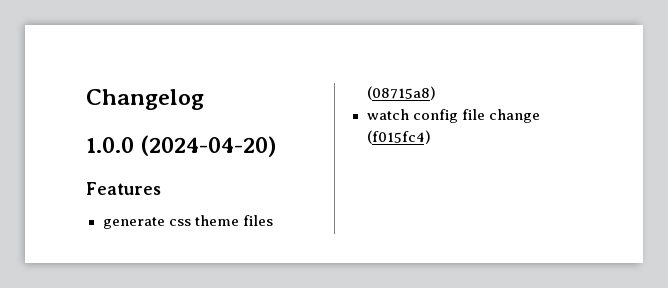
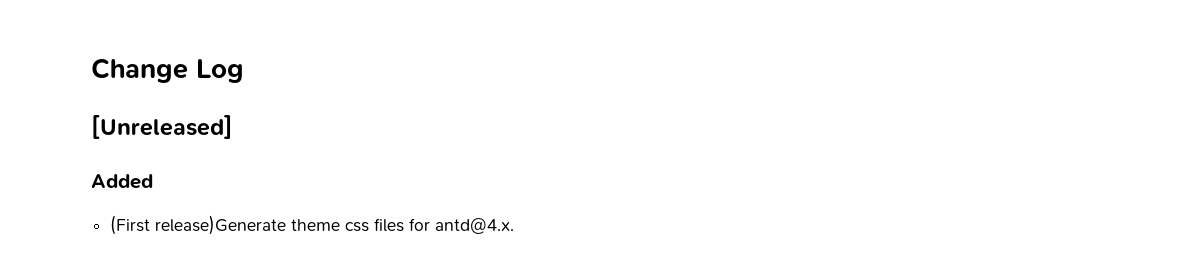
- Changelog
- 1.0.0 (2024-04-20)
- Features
- generate css theme files (08715a8)
- watch config file change (f015fc4)
+ Change Log
+ [Unreleased]
+ Added
+ (First release)Generate theme css files for antd@4.x.

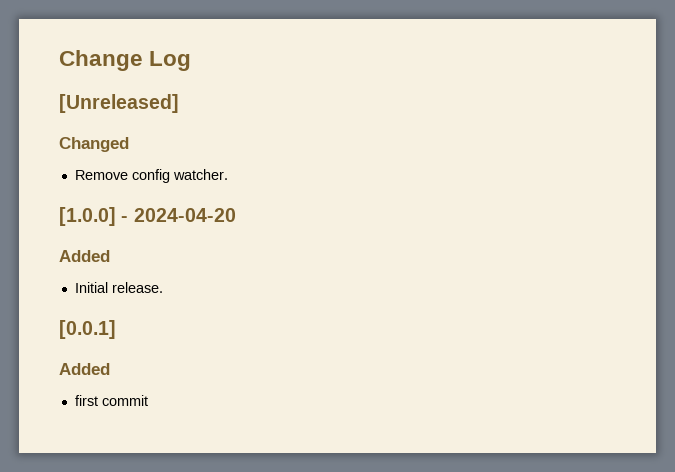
+ Changed
+ Remove config watcher.
+ [1.0.0] - 2024-04-20
  Added
- (First release)Generate theme css files for antd@4.x.
+ Initial release.
+ [0.0.1]
+ Added
+ first commit

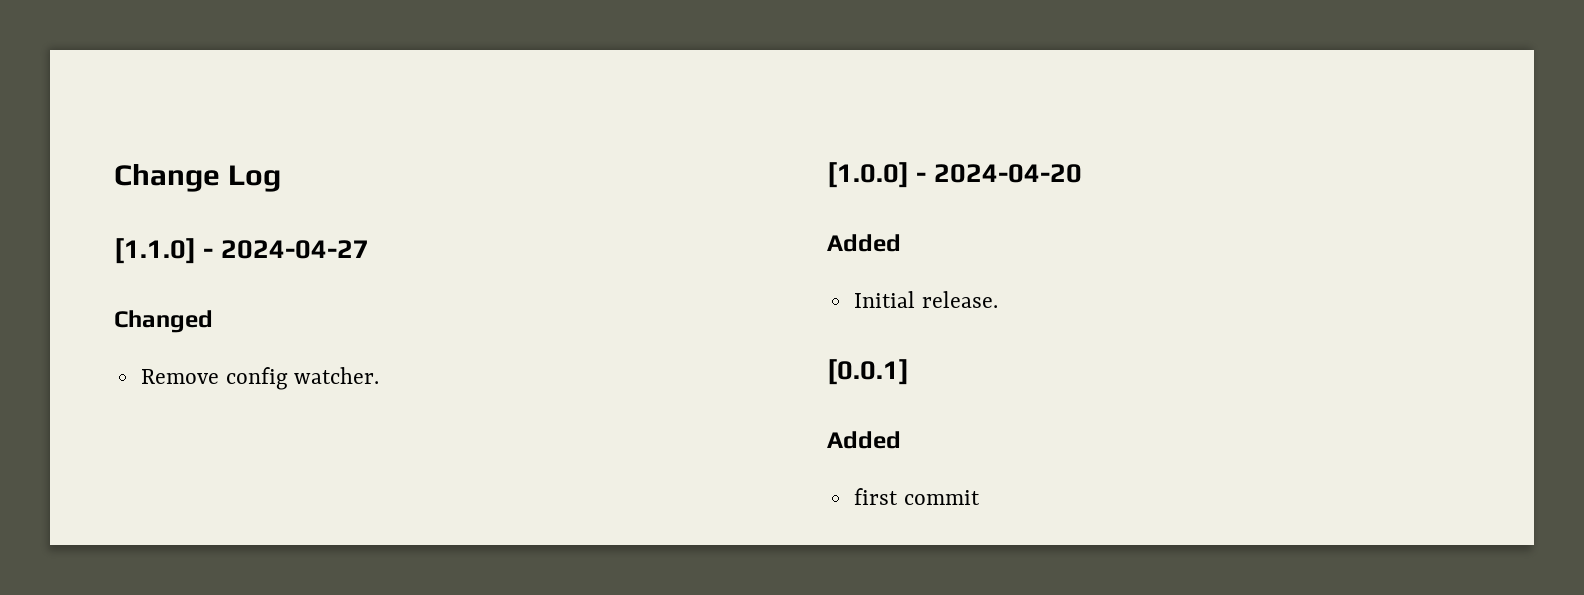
- [Unreleased]
+ [1.1.0] - 2024-04-27

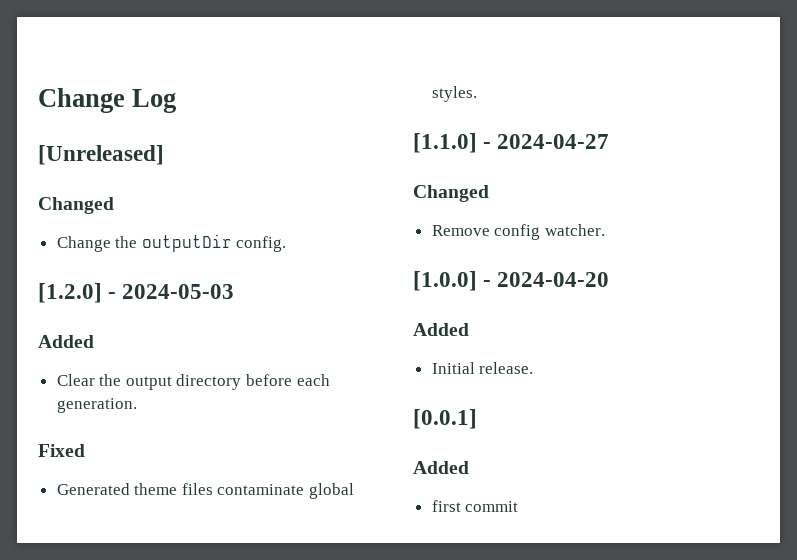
+ [Unreleased]
+ Changed
+ Change the outputDir config.
+ [1.2.0] - 2024-05-03
+ Added
+ Clear the output directory before each generation.
+ Fixed
+ Generated theme files contaminate global styles.

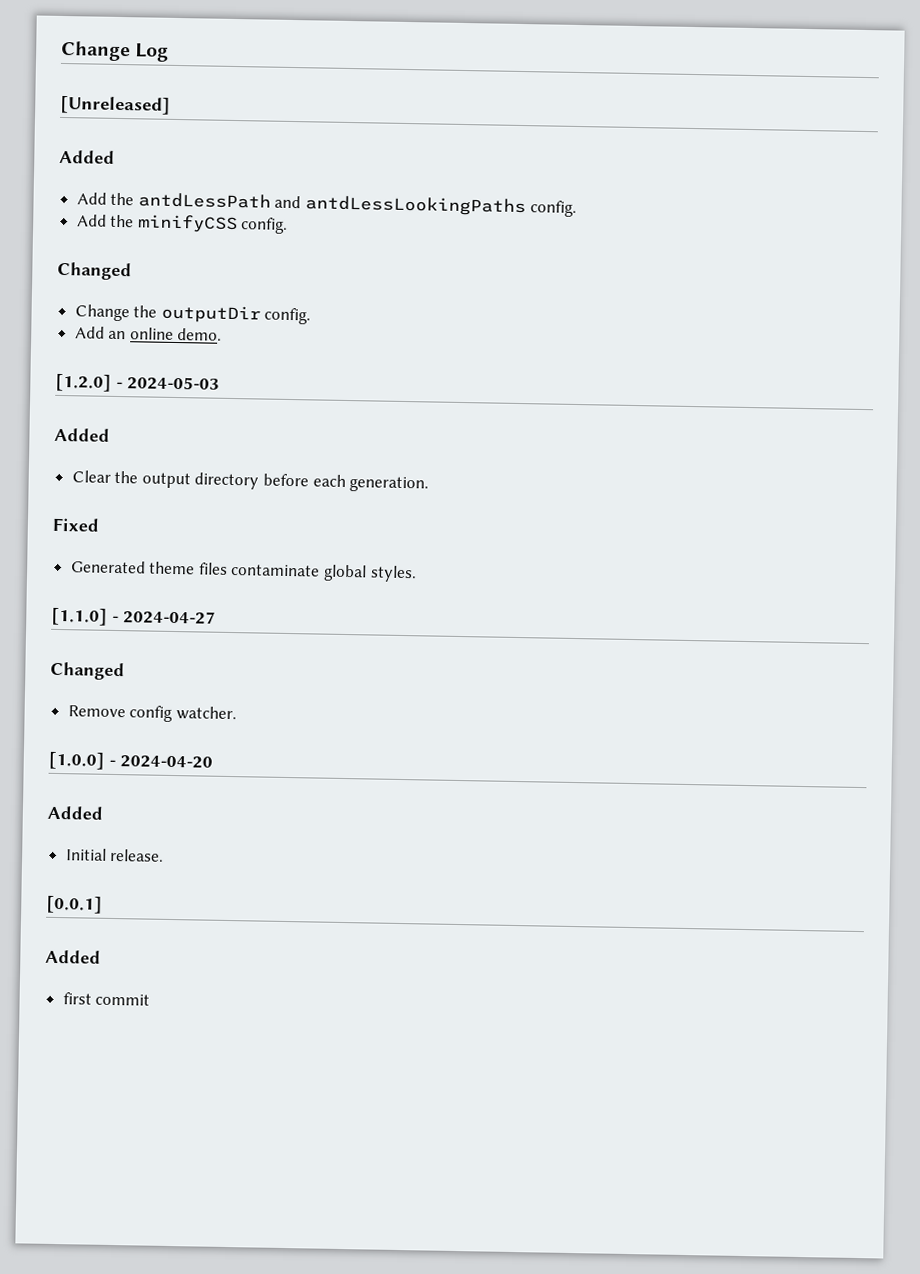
  [Unreleased]
+ Added
+ Add the antdLessPath and antdLessLookingPaths config.
+ Add the minifyCSS config.
+ Add an online demo.

